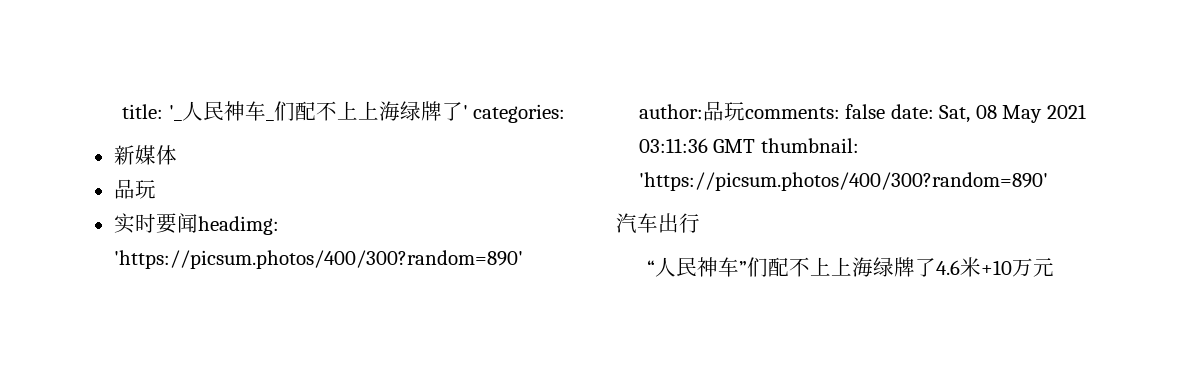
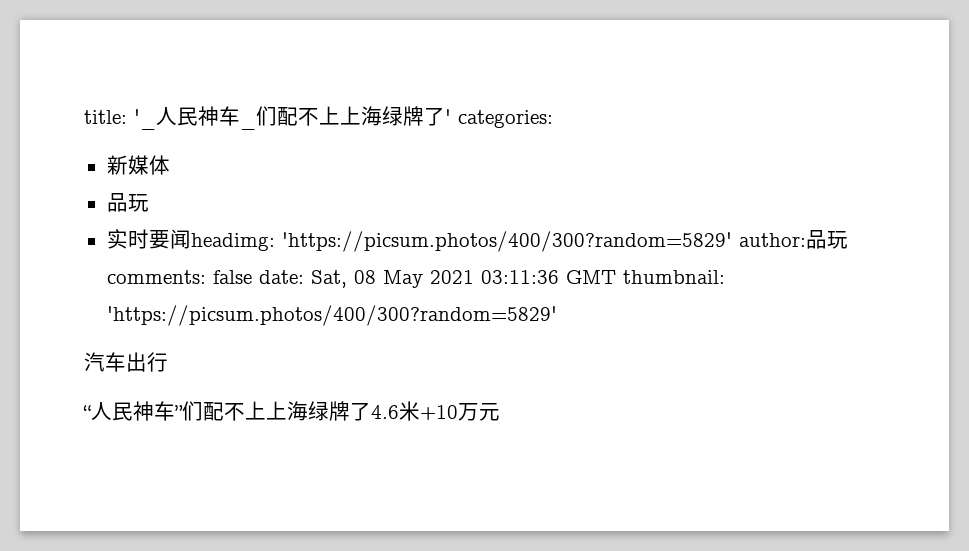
- 实时要闻headimg: 'https://picsum.photos/400/300?random=890' author:品玩comments: false date: Sat, 08 May 2021 03:11:36 GMT thumbnail: 'https://picsum.photos/400/300?random=890'
+ 实时要闻headimg: 'https://picsum.photos/400/300?random=5829' author:品玩comments: false date: Sat, 08 May 2021 03:11:36 GMT thumbnail: 'https://picsum.photos/400/300?random=5829'

